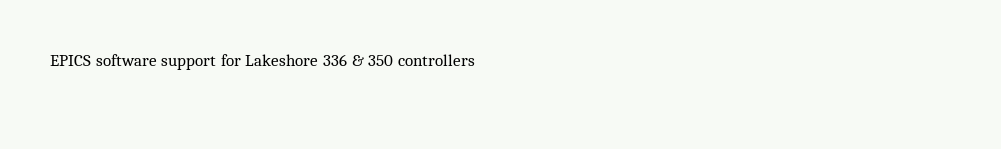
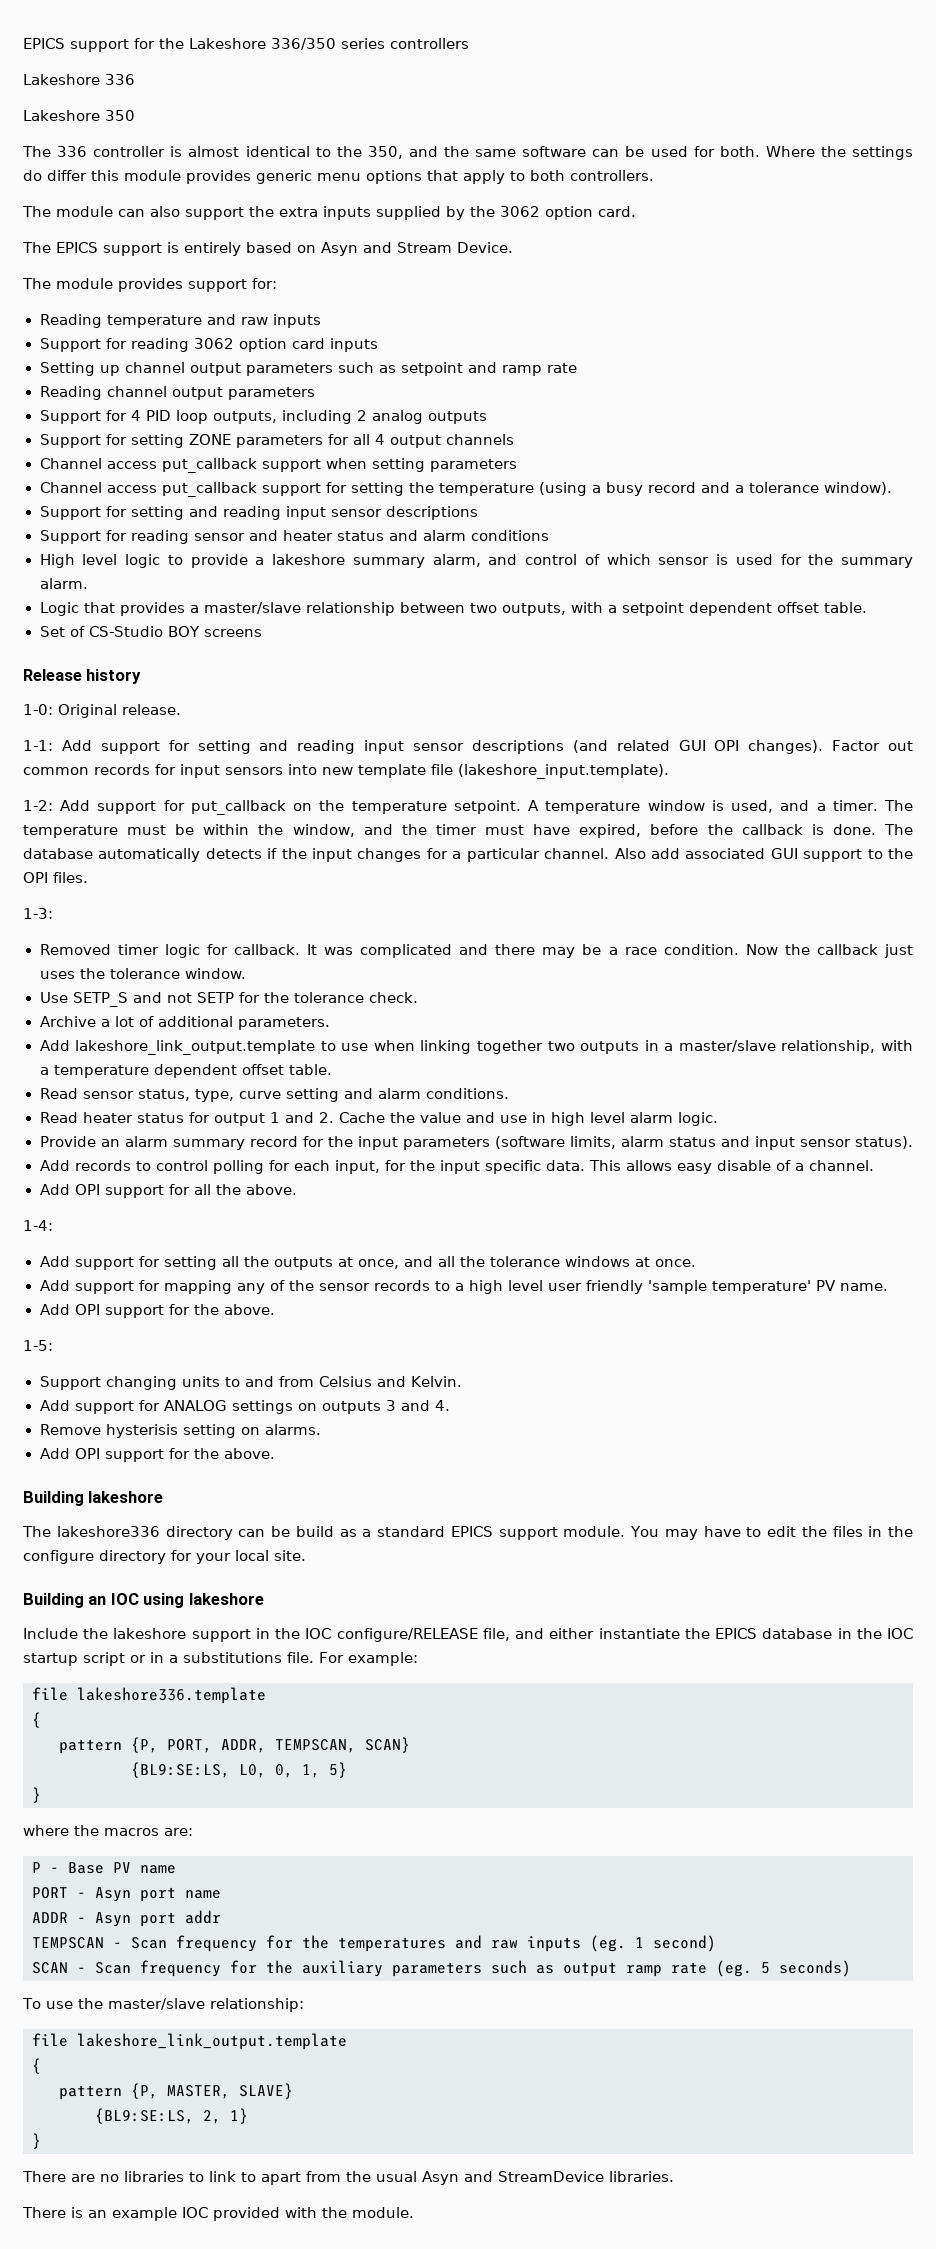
- EPICS software support for Lakeshore 336 & 350 controllers
+ EPICS support for the Lakeshore 336/350 series controllers
+ Lakeshore 336
+ Lakeshore 350
+ The 336 controller is almost identical to the 350, and the same software can be used for both. Where the settings do differ this module provides generic menu options that apply to both controllers.
+ The module can also support the extra inputs supplied by the 3062 option card.
+ The EPICS support is entirely based on Asyn and Stream Device.
+ The module provides support for:
+ Reading temperature and raw inputs
+ Support for reading 3062 option card inputs
+ Setting up channel output parameters such as setpoint and ramp rate
+ Reading channel output parameters
+ Support for 4 PID loop outputs, including 2 analog outputs
+ Support for setting ZONE parameters for all 4 output channels
+ Channel access put_callback support when setting parameters
+ Channel access put_callback support for setting the temperature (using a busy record and a tolerance window).
+ Support for setting and reading input sensor descriptions
+ Support for reading sensor and heater status and alarm conditions
+ High level logic to provide a lakeshore summary alarm, and control of which sensor is used for the summary alarm.
+ Logic that provides a master/slave relationship between two outputs, with a setpoint dependent offset table.
+ Set of CS-Studio BOY screens
+ Release history
+ 1-0: Original release.
+ 1-1: Add support for setting and reading input sensor descriptions (and related GUI OPI changes). Factor out common records for input sensors into new template file (lakeshore_input.template).
+ 1-2: Add support for put_callback on the temperature setpoint. A temperature window is used, and a timer. The temperature must be within the window, and the timer must have expired, before the callback is done. The database automatically detects if the input changes for a particular channel. Also add associated GUI support to the OPI files.
+ 1-3:
+ Removed timer logic for callback. It was complicated and there may be a race condition. Now the callback just uses the tolerance window.
+ Use SETP_S and not SETP for the tolerance check.
+ Archive a lot of additional parameters.
+ Add lakeshore_link_output.template to use when linking together two outputs in a master/slave relationship, with a temperature dependent offset table.
+ Read sensor status, type, curve setting and alarm conditions.
+ Read heater status for output 1 and 2. Cache the value and use in high level alarm logic.
+ Provide an alarm summary record for the input parameters (software limits, alarm status and input sensor status).
+ Add records to control polling for each input, for the input specific data. This allows easy disable of a channel.
+ Add OPI support for all the above.
+ 1-4:
+ Add support for setting all the outputs at once, and all the tolerance windows at once.
+ Add support for mapping any of the sensor records to a high level user friendly 'sample temperature' PV name.
+ Add OPI support for the above.
+ 1-5:
+ Support changing units to and from Celsius and Kelvin.
+ Add support for ANALOG settings on outputs 3 and 4.
+ Remove hysterisis setting on alarms.
+ Add OPI support for the above.
+ Building lakeshore
+ The lakeshore336 directory can be build as a standard EPICS support module. You may have to edit the files in the configure directory for your local site.
+ Building an IOC using lakeshore
+ Include the lakeshore support in the IOC configure/RELEASE file, and either instantiate the EPICS database in the IOC startup script or in a substitutions file. For example:
+ file lakeshore336.template
+ {
+ pattern {P, PORT, ADDR, TEMPSCAN, SCAN}
+ {BL9:SE:LS, L0, 0, 1, 5}
+ }
+ where the macros are:
+ P - Base PV name
+ PORT - Asyn port name
+ ADDR - Asyn port addr
+ TEMPSCAN - Scan frequency for the temperatures and raw inputs (eg. 1 second)
+ SCAN - Scan frequency for the auxiliary parameters such as output ramp rate (eg. 5 seconds)
+ To use the master/slave relationship:
+ file lakeshore_link_output.template
+ {
+ pattern {P, MASTER, SLAVE}
+ {BL9:SE:LS, 2, 1}
+ }
+ There are no libraries to link to apart from the usual Asyn and StreamDevice libraries.
+ There is an example IOC provided with the module.

